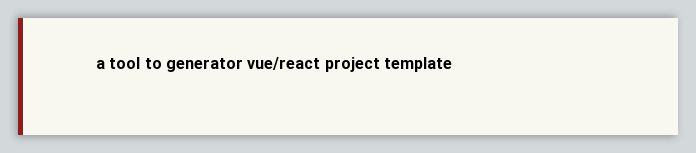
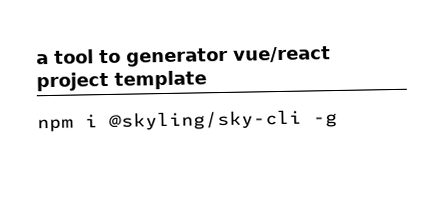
+ npm i @skyling/sky-cli -g

